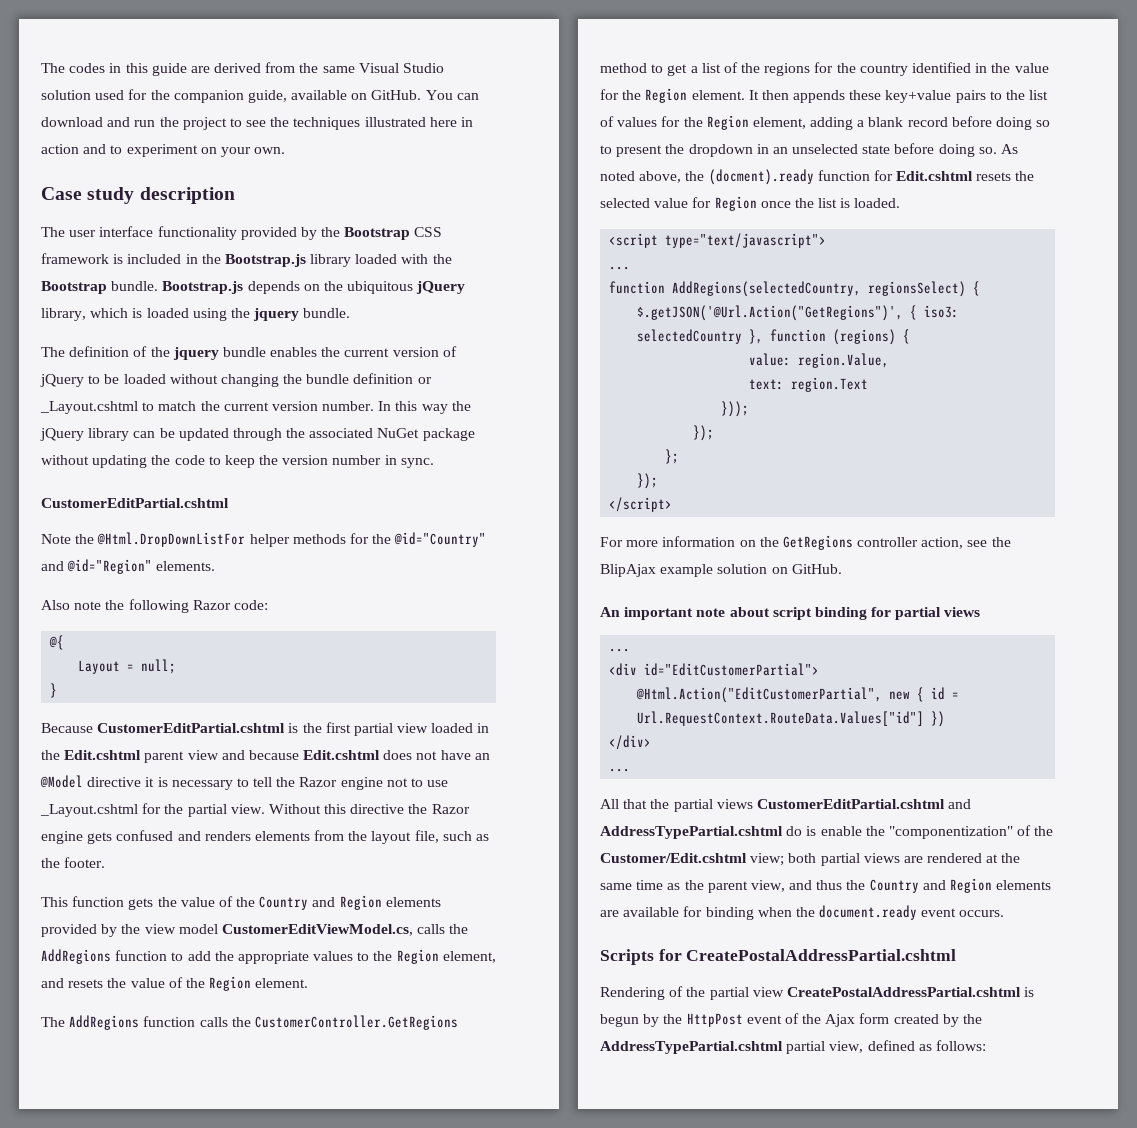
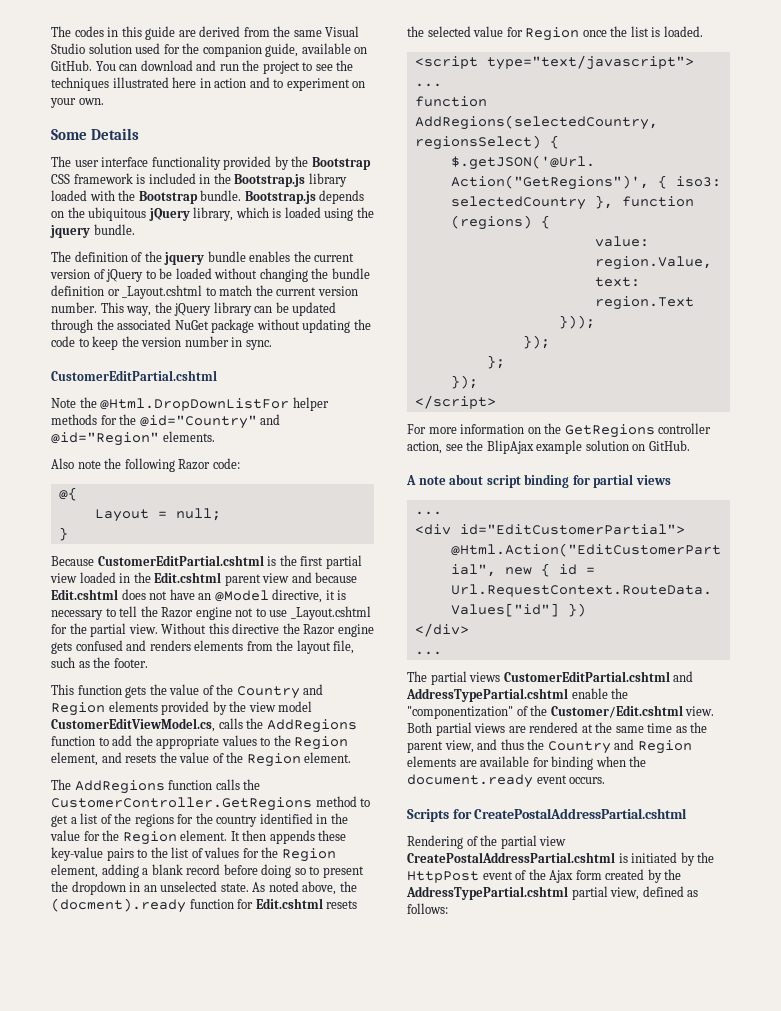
- Case study description
+ Some Details
- In this way the jQuery library can be updated through the associated NuGet package without updating the code to keep the version number in sync.
+ This way, the jQuery library can be updated through the associated NuGet package without updating the code to keep the version number in sync.
- Because CustomerEditPartial.cshtml is the first partial view loaded in the Edit.cshtml parent view and because Edit.cshtml does not have an @Model directive it is necessary to tell the Razor engine not to use _Layout.cshtml for the partial view.
+ Because CustomerEditPartial.cshtml is the first partial view loaded in the Edit.cshtml parent view and because Edit.cshtml does not have an @Model directive, it is necessary to tell the Razor engine not to use _Layout.cshtml for the partial view.
- It then appends these key+value pairs to the list of values for the Region element, adding a blank record before doing so to present the dropdown in an unselected state before doing so.
+ It then appends these key-value pairs to the list of values for the Region element, adding a blank record before doing so to present the dropdown in an unselected state.
- An important note about script binding for partial views
+ A note about script binding for partial views
- All that the partial views CustomerEditPartial.cshtml and AddressTypePartial.cshtml do is enable the "componentization" of the Customer/Edit.cshtml view; both partial views are rendered at the same time as the parent view, and thus the Country and Region elements are available for binding when the document.ready event occurs.
+ The partial views CustomerEditPartial.cshtml and AddressTypePartial.cshtml enable the "componentization" of the Customer/Edit.cshtml view. Both partial views are rendered at the same time as the parent view, and thus the Country and Region elements are available for binding when the document.ready event occurs.
- Rendering of the partial view CreatePostalAddressPartial.cshtml is begun by the HttpPost event of the Ajax form created by the AddressTypePartial.cshtml partial view, defined as follows:
+ Rendering of the partial view CreatePostalAddressPartial.cshtml is initiated by the HttpPost event of the Ajax form created by the AddressTypePartial.cshtml partial view, defined as follows:

